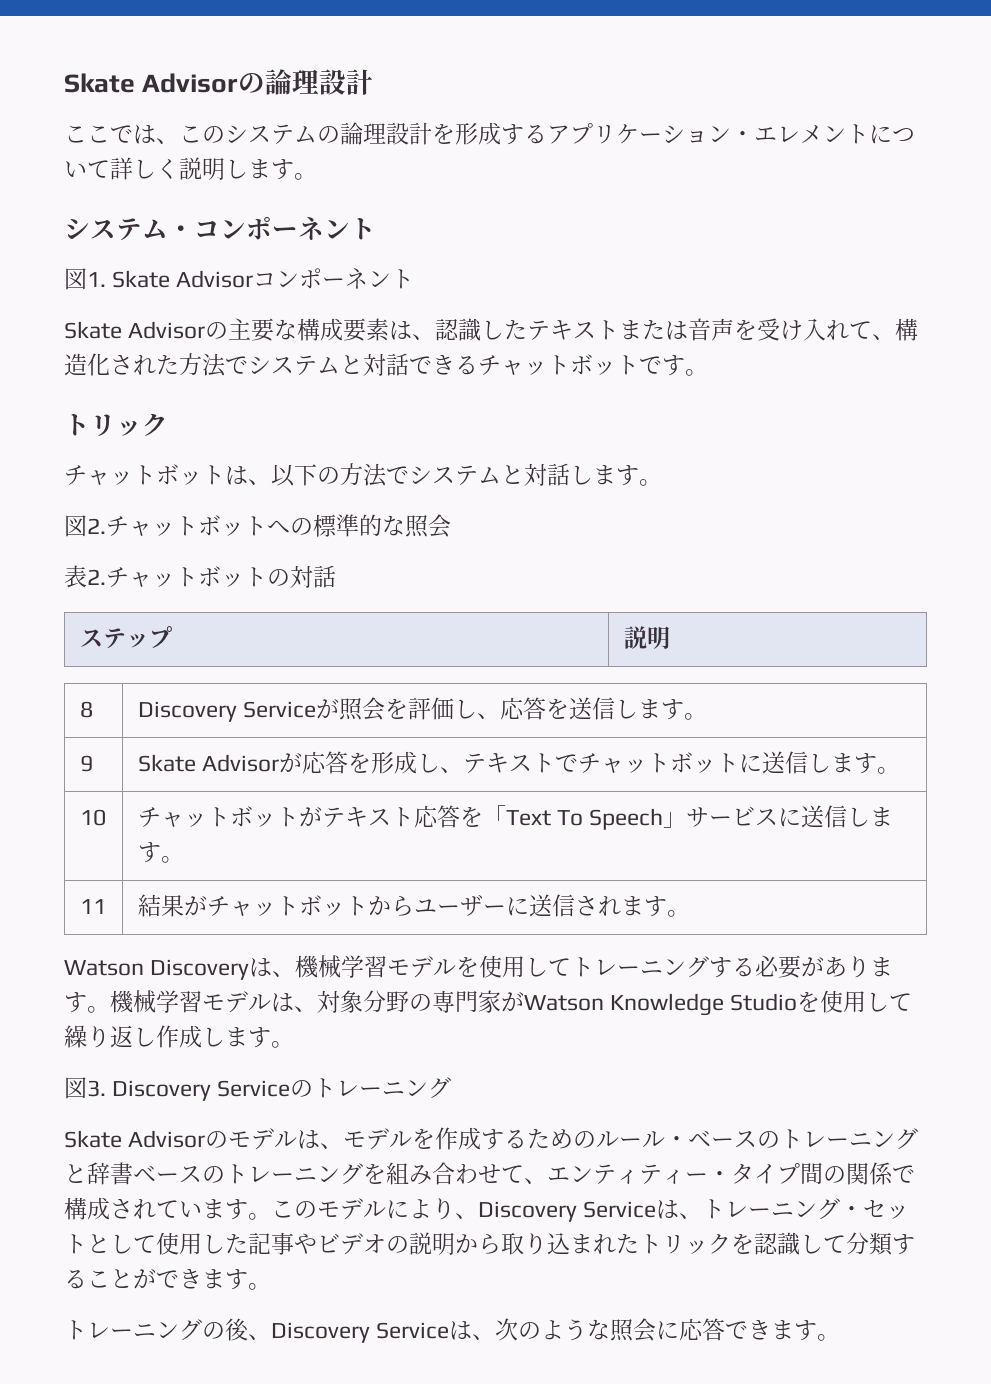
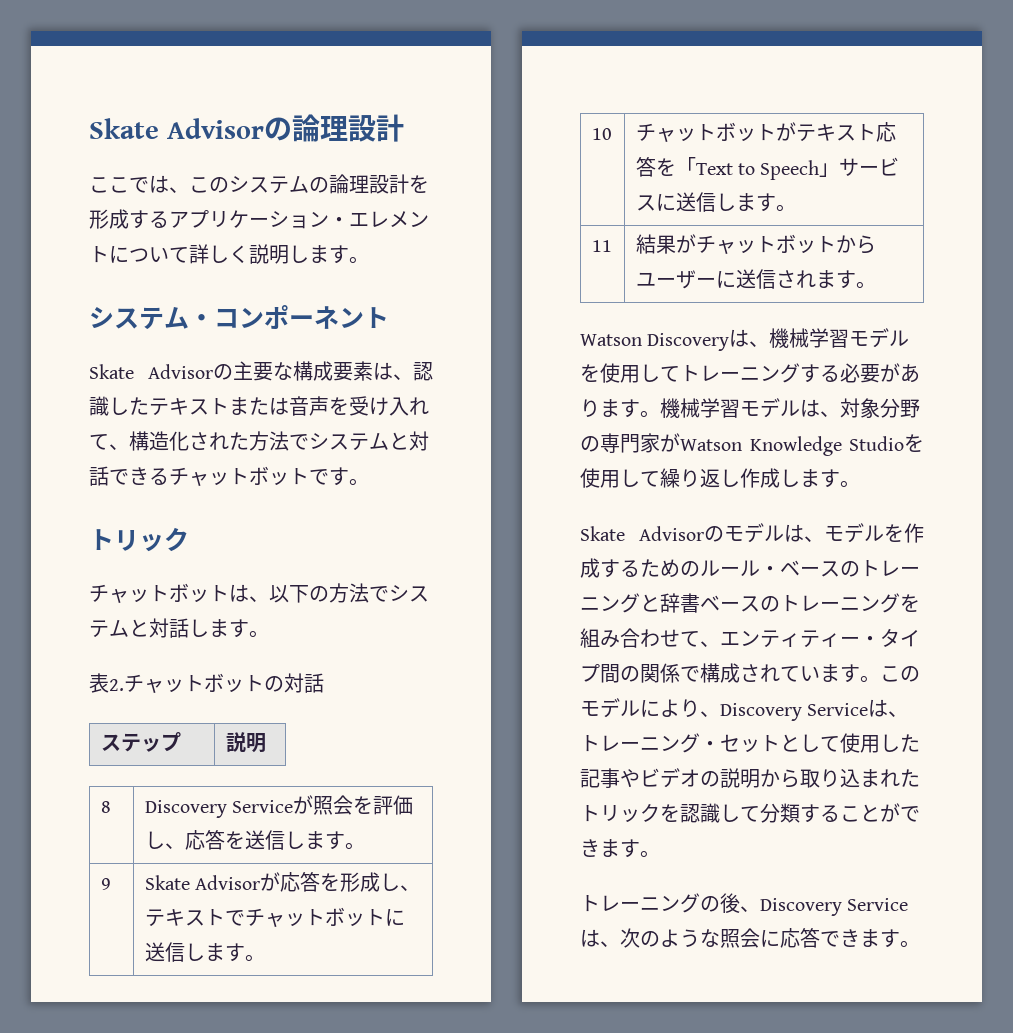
- 図1. Skate Advisorコンポーネント
- 図2.チャットボットへの標準的な照会
- 10 | チャットボットがテキスト応答を「Text To Speech」サービスに送信します。
+ 10 | チャットボットがテキスト応答を「Text to Speech」サービスに送信します。
- 図3. Discovery Serviceのトレーニング

